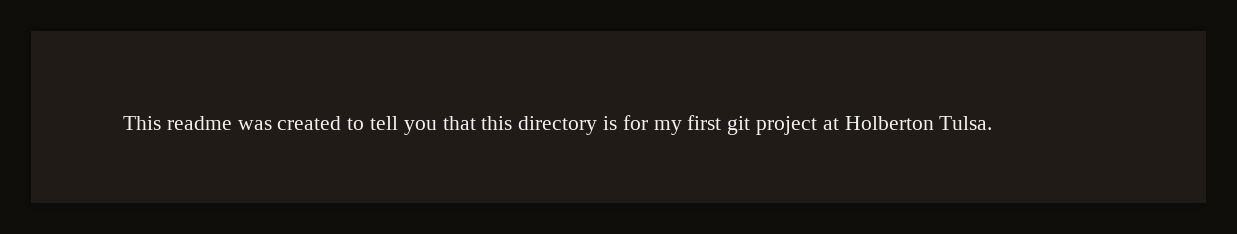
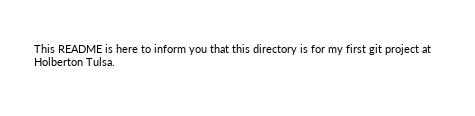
- This readme was created to tell you that this directory is for my first git project at Holberton Tulsa.
+ This README is here to inform you that this directory is for my first git project at Holberton Tulsa.

